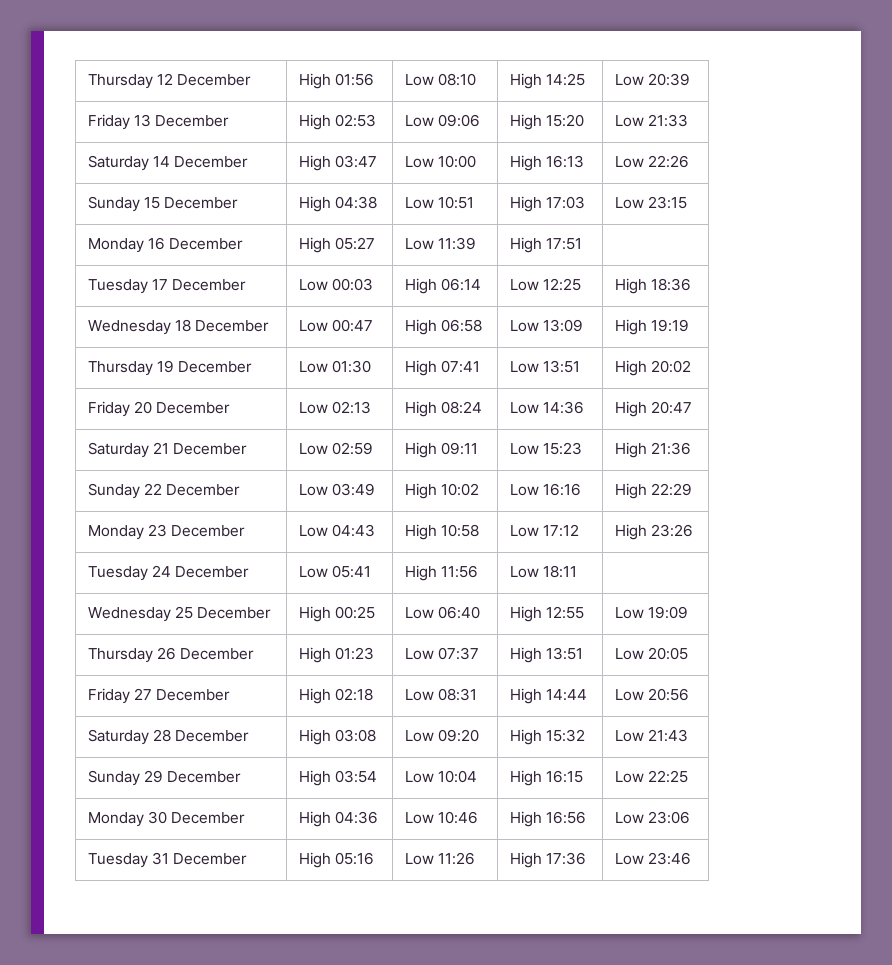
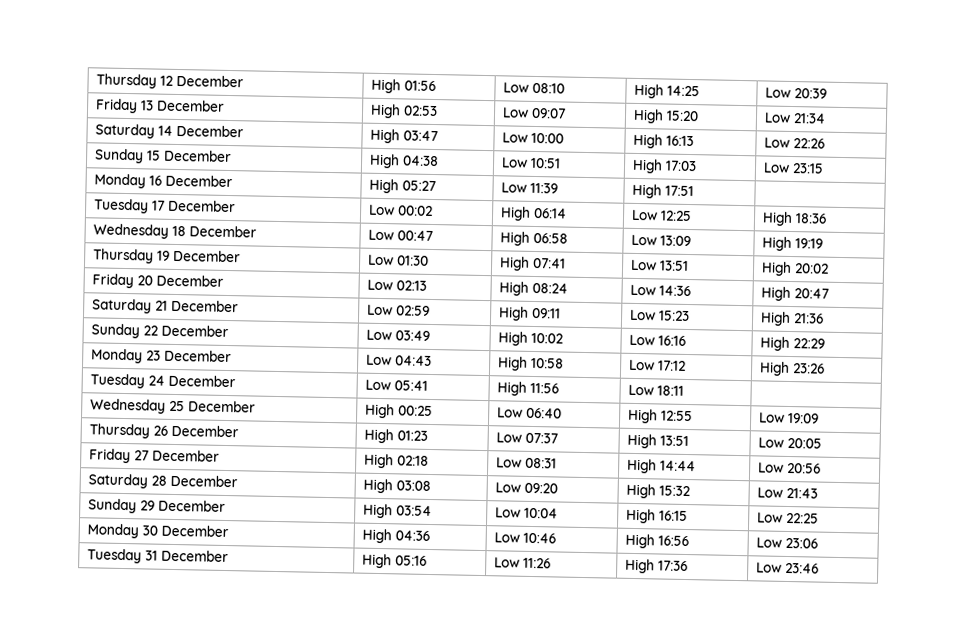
- Friday 13 December | High 02:53 | Low 09:06 | High 15:20 | Low 21:33
+ Friday 13 December | High 02:53 | Low 09:07 | High 15:20 | Low 21:34
- Tuesday 17 December | Low 00:03 | High 06:14 | Low 12:25 | High 18:36
+ Tuesday 17 December | Low 00:02 | High 06:14 | Low 12:25 | High 18:36

